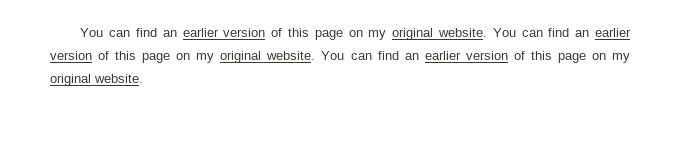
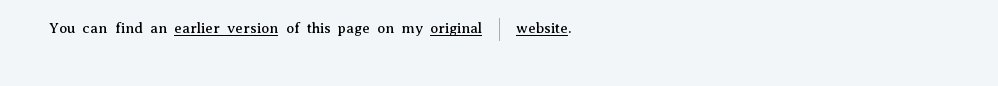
- You can find an earlier version of this page on my original website. You can find an earlier version of this page on my original website. You can find an earlier version of this page on my original website.
+ You can find an earlier version of this page on my original website.

